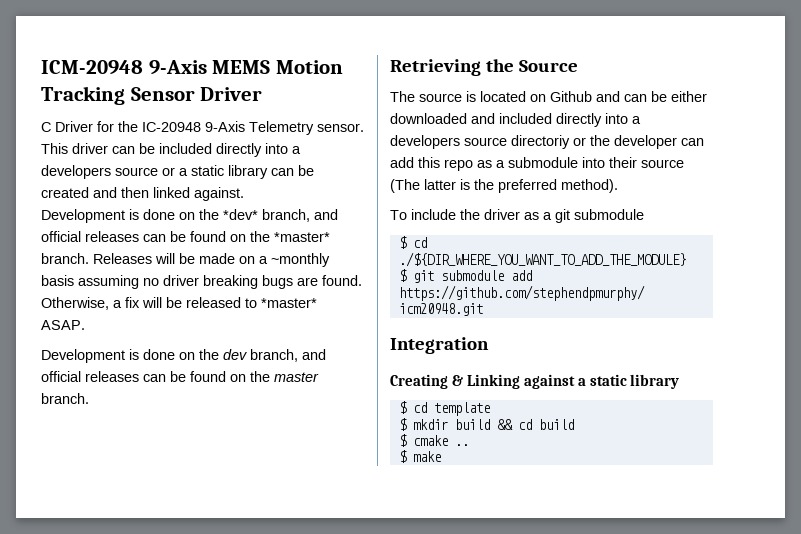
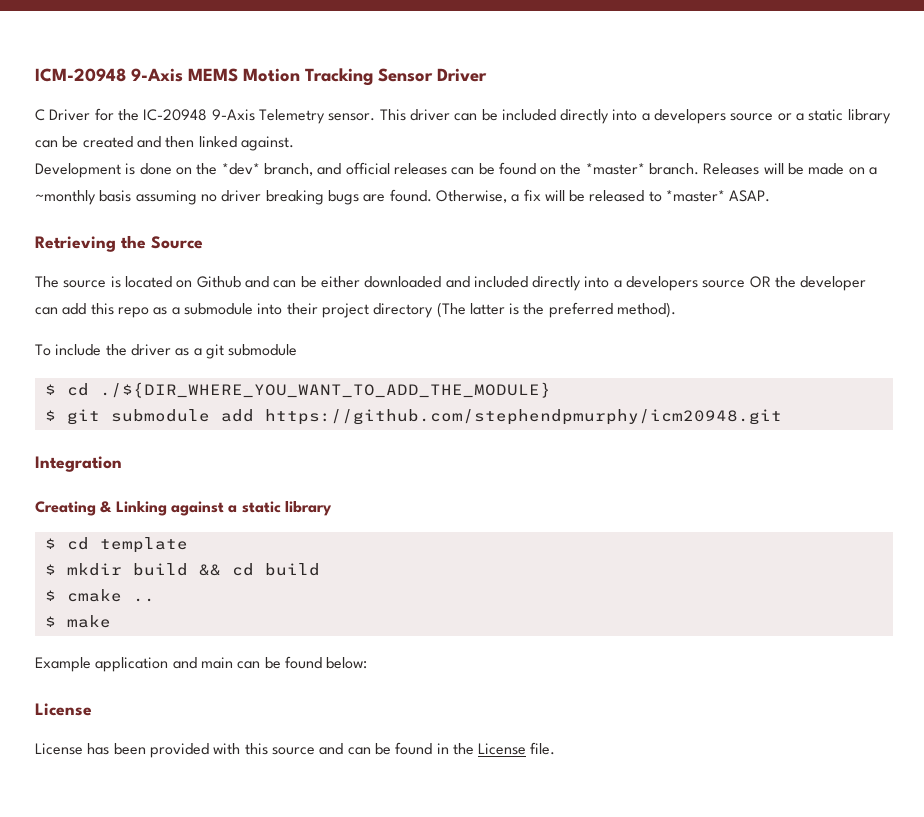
- Development is done on the dev branch, and official releases can be found on the master branch.
- The source is located on Github and can be either downloaded and included directly into a developers source directoriy or the developer can add this repo as a submodule into their source (The latter is the preferred method).
+ The source is located on Github and can be either downloaded and included directly into a developers source OR the developer can add this repo as a submodule into their project directory (The latter is the preferred method).
+ Example application and main can be found below:
+ License
+ License has been provided with this source and can be found in the License file.

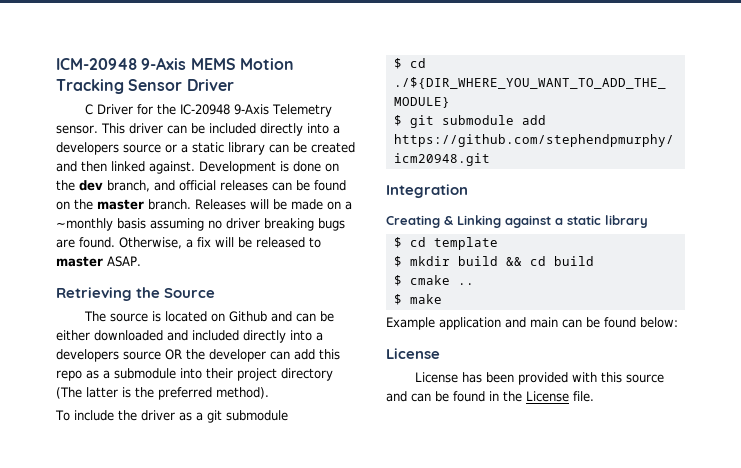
- This driver can be included directly into a developers source or a static library can be created and then linked against.
- Development is done on the *dev* branch, and official releases can be found on the *master* branch.
+ This driver can be included directly into a developers source or a static library can be created and then linked against. Development is done on the dev branch, and official releases can be found on the master branch.
- Otherwise, a fix will be released to *master* ASAP.
+ Otherwise, a fix will be released to master ASAP.

